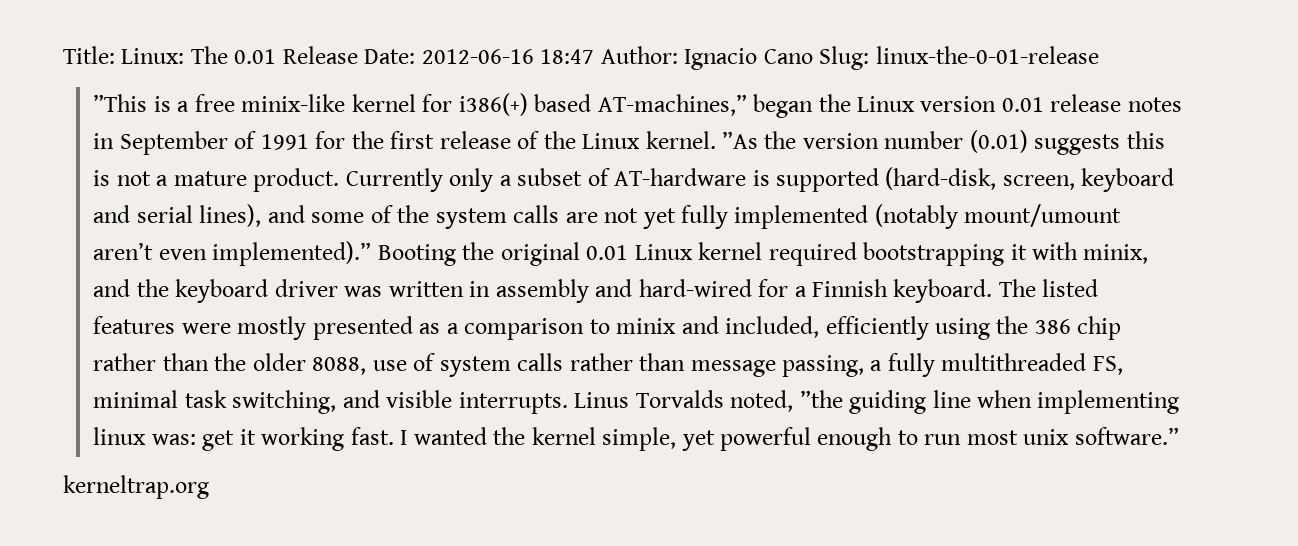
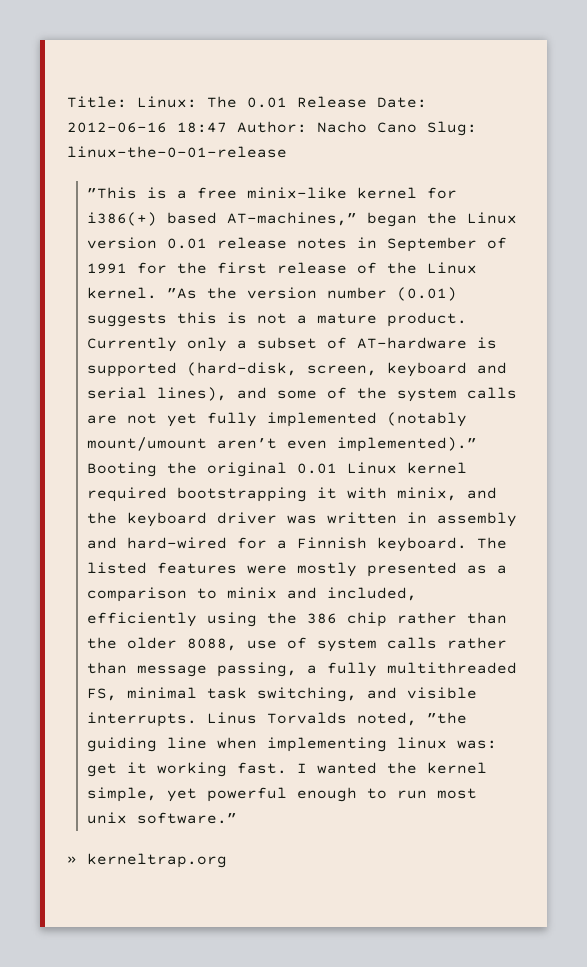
- Title: Linux: The 0.01 Release Date: 2012-06-16 18:47 Author: Ignacio Cano Slug: linux-the-0-01-release
+ Title: Linux: The 0.01 Release Date: 2012-06-16 18:47 Author: Nacho Cano Slug: linux-the-0-01-release
- kerneltrap.org
+ » kerneltrap.org

